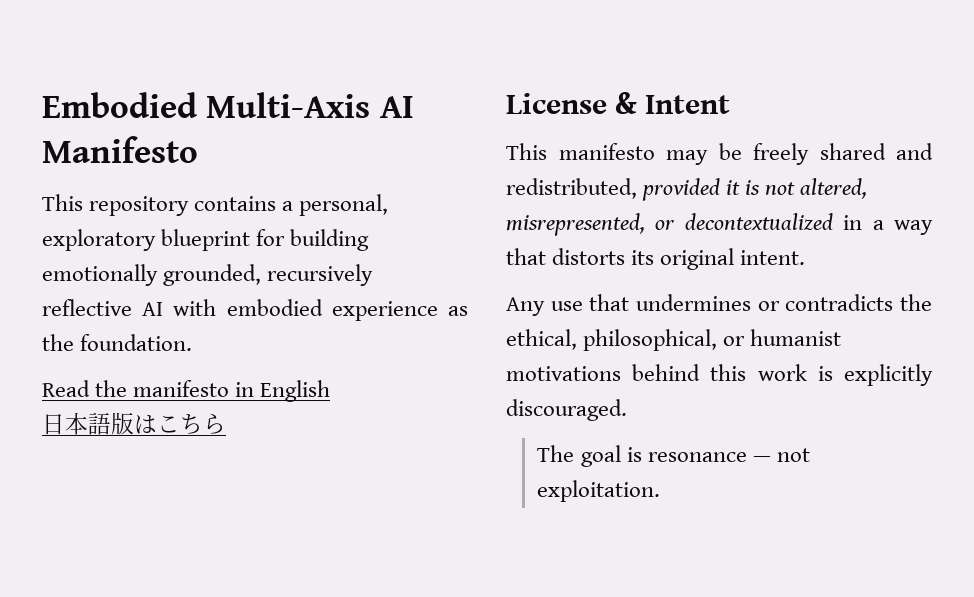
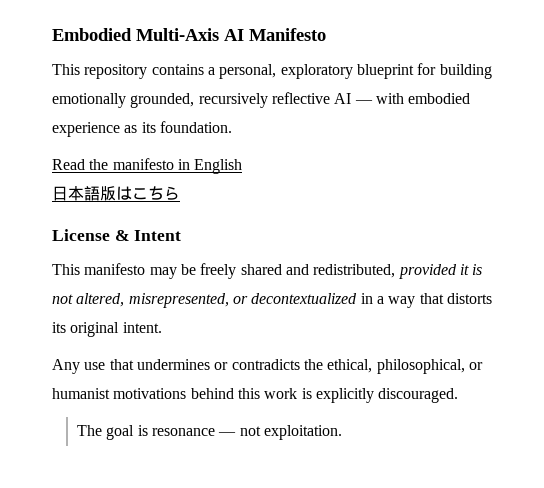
- This repository contains a personal, exploratory blueprint for building emotionally grounded, recursively reflective AI with embodied experience as the foundation.
+ This repository contains a personal, exploratory blueprint for building emotionally grounded, recursively reflective AI — with embodied experience as its foundation.

